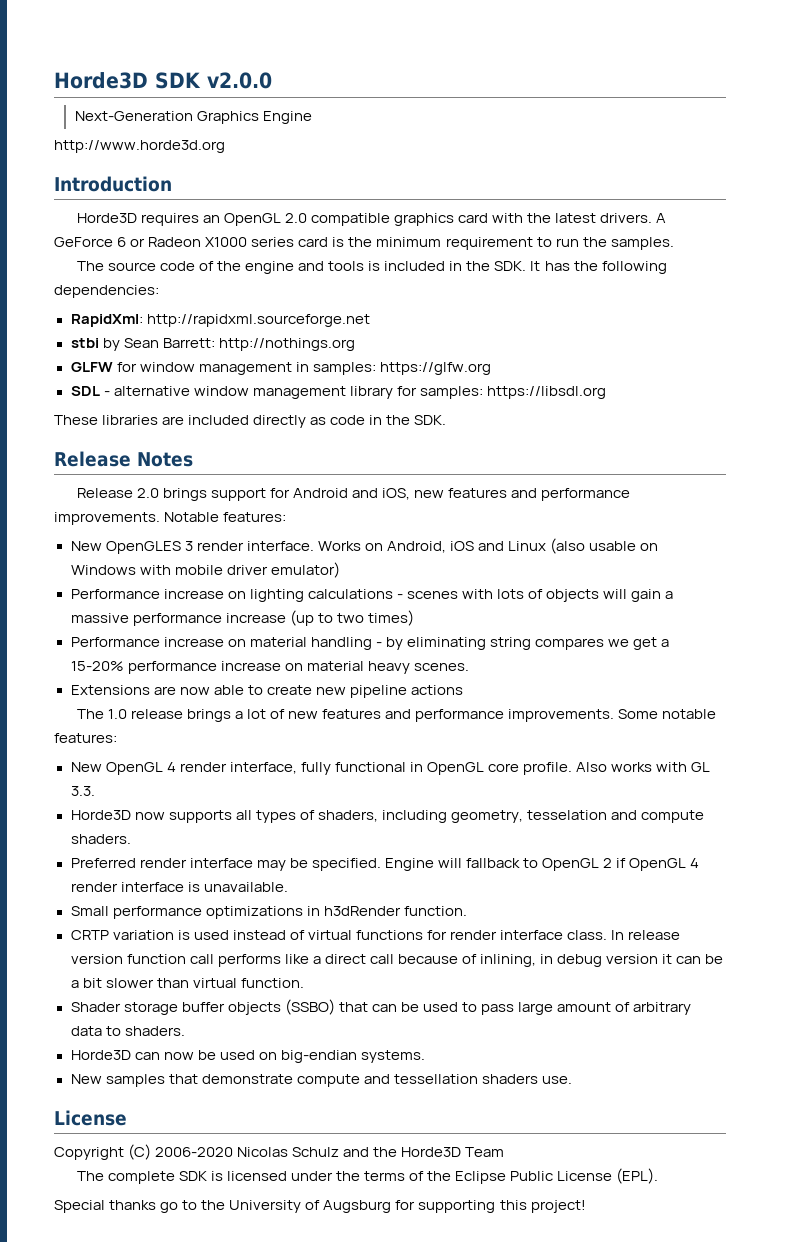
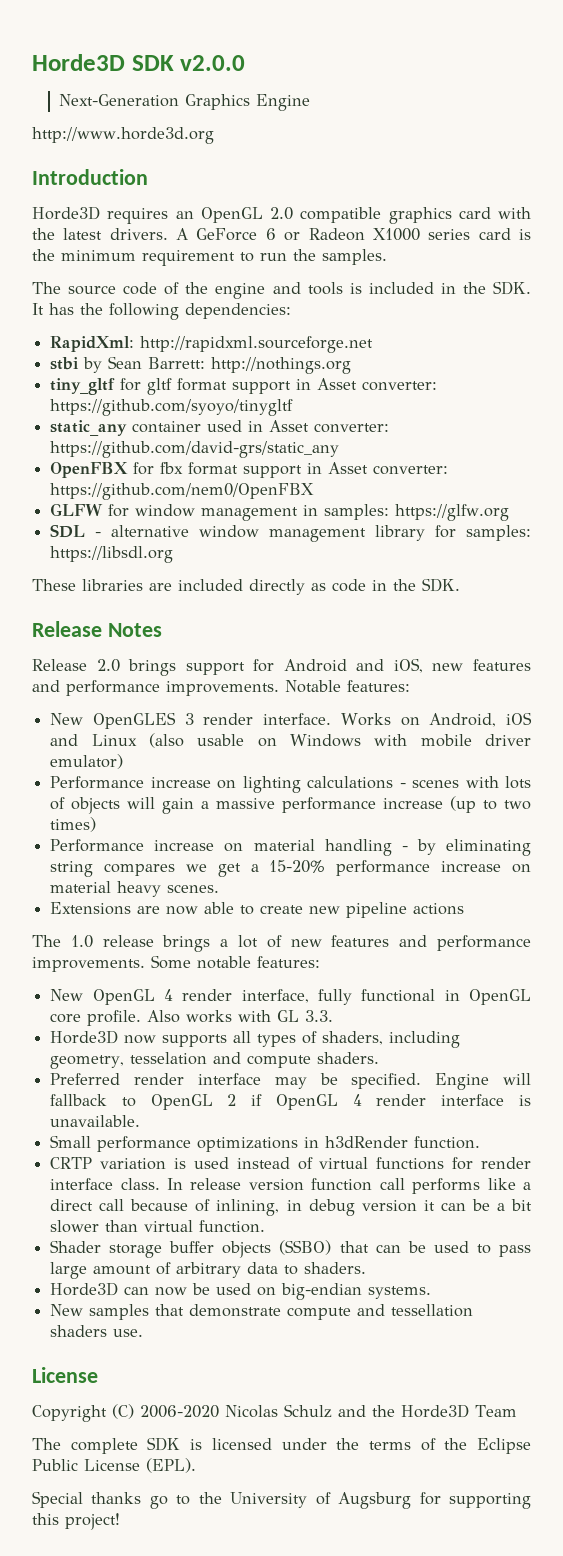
+ tiny_gltf for gltf format support in Asset converter: https://github.com/syoyo/tinygltf
+ static_any container used in Asset converter: https://github.com/david-grs/static_any
+ OpenFBX for fbx format support in Asset converter: https://github.com/nem0/OpenFBX

